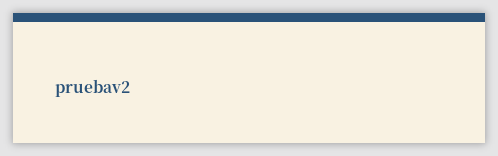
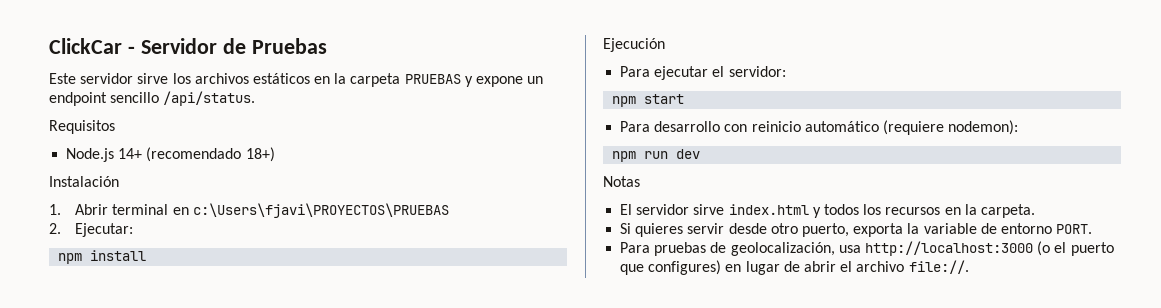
- pruebav2
+ ClickCar - Servidor de Pruebas
+ Este servidor sirve los archivos estáticos en la carpeta PRUEBAS y expone un endpoint sencillo /api/status.
+ Requisitos
+ Node.js 14+ (recomendado 18+)
+ Instalación
+ 1. Abrir terminal en c:\Users\fjavi\PROYECTOS\PRUEBAS
+ 2. Ejecutar:
+ npm install
+ Ejecución
+ Para ejecutar el servidor:
+ npm start
+ Para desarrollo con reinicio automático (requiere nodemon):
+ npm run dev
+ Notas
+ El servidor sirve index.html y todos los recursos en la carpeta.
+ Si quieres servir desde otro puerto, exporta la variable de entorno PORT.
+ Para pruebas de geolocalización, usa http://localhost:3000 (o el puerto que configures) en lugar de abrir el archivo file://.

